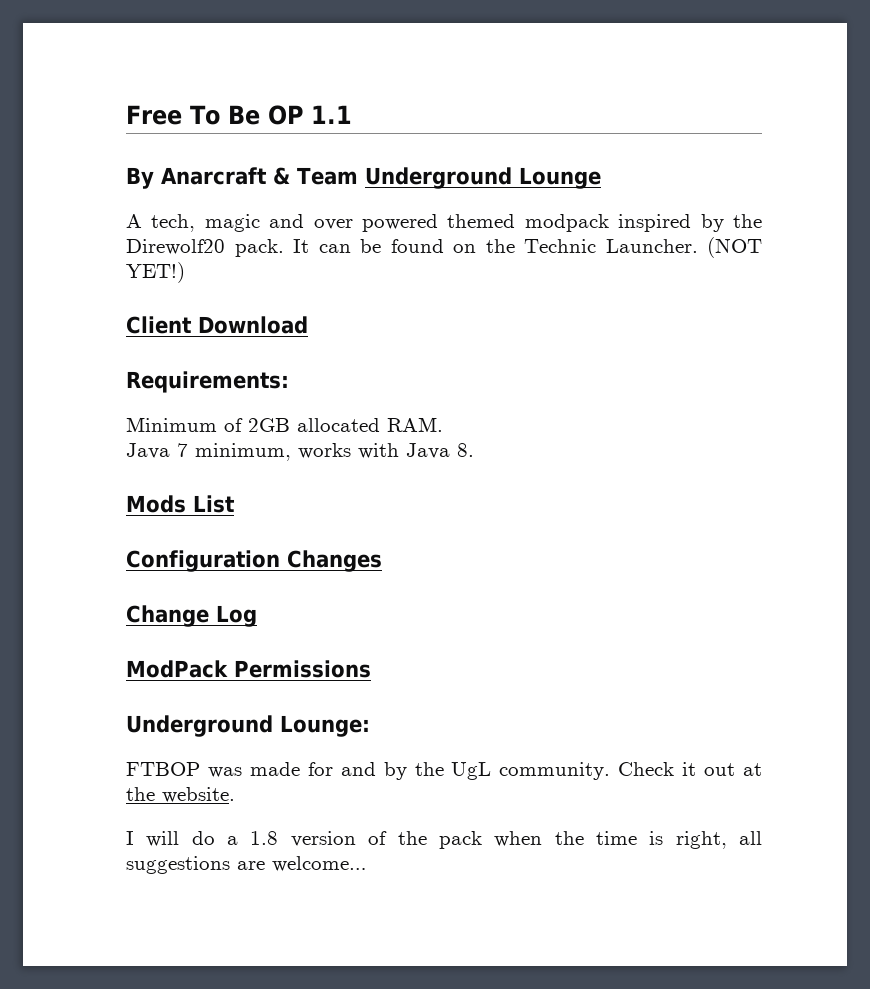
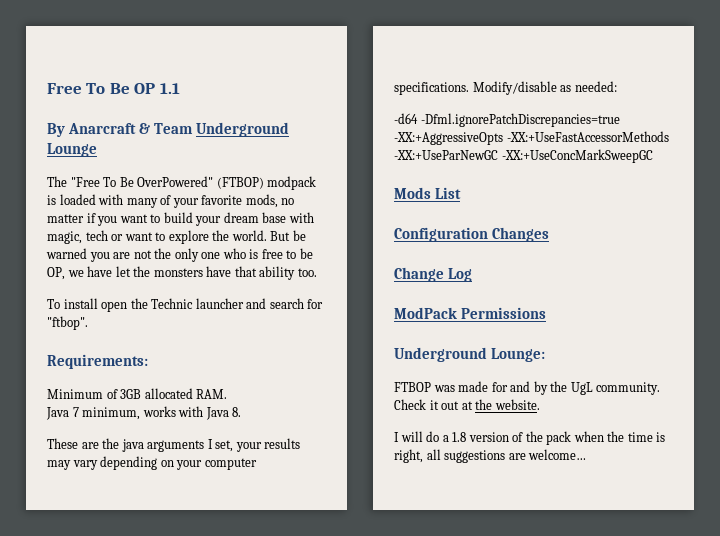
- A tech, magic and over powered themed modpack inspired by the Direwolf20 pack. It can be found on the Technic Launcher. (NOT YET!)
- Client Download
+ The "Free To Be OverPowered" (FTBOP) modpack is loaded with many of your favorite mods, no matter if you want to build your dream base with magic, tech or want to explore the world. But be warned you are not the only one who is free to be OP, we have let the monsters have that ability too.
+ To install open the Technic launcher and search for "ftbop".
- Minimum of 2GB allocated RAM.
+ Minimum of 3GB allocated RAM.
+ These are the java arguments I set, your results may vary depending on your computer specifications. Modify/disable as needed:
+ -d64 -Dfml.ignorePatchDiscrepancies=true -XX:+AggressiveOpts -XX:+UseFastAccessorMethods -XX:+UseParNewGC -XX:+UseConcMarkSweepGC

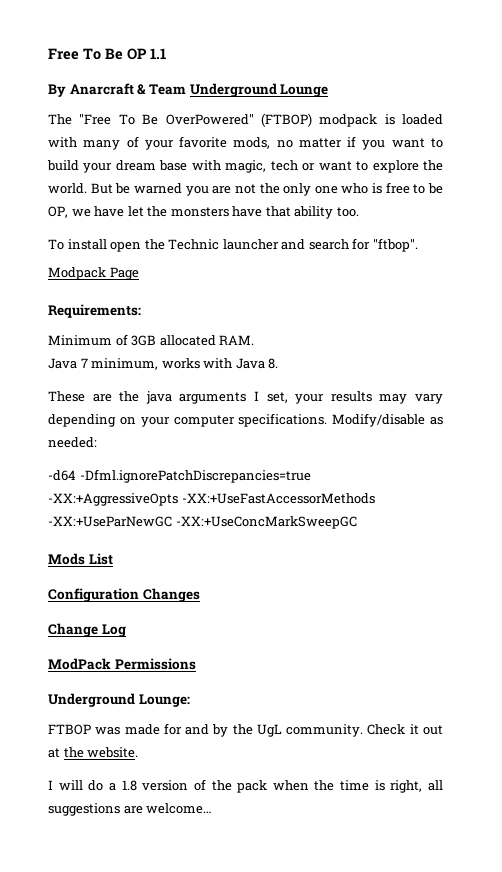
+ Modpack Page

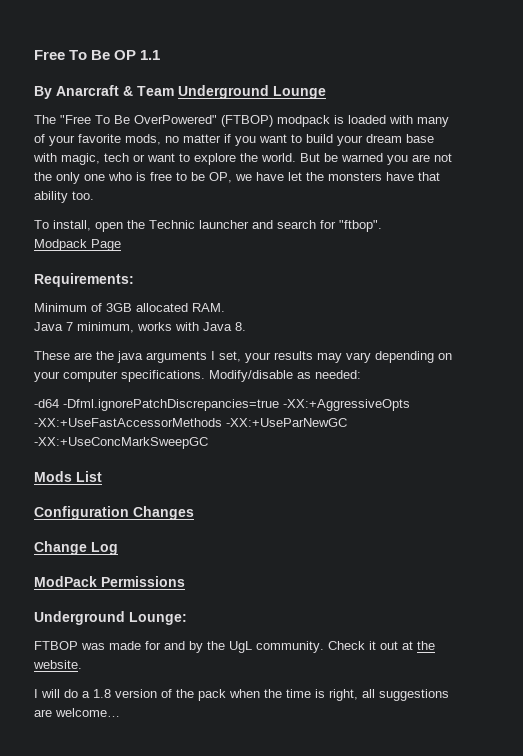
- To install open the Technic launcher and search for "ftbop".
+ To install, open the Technic launcher and search for "ftbop".

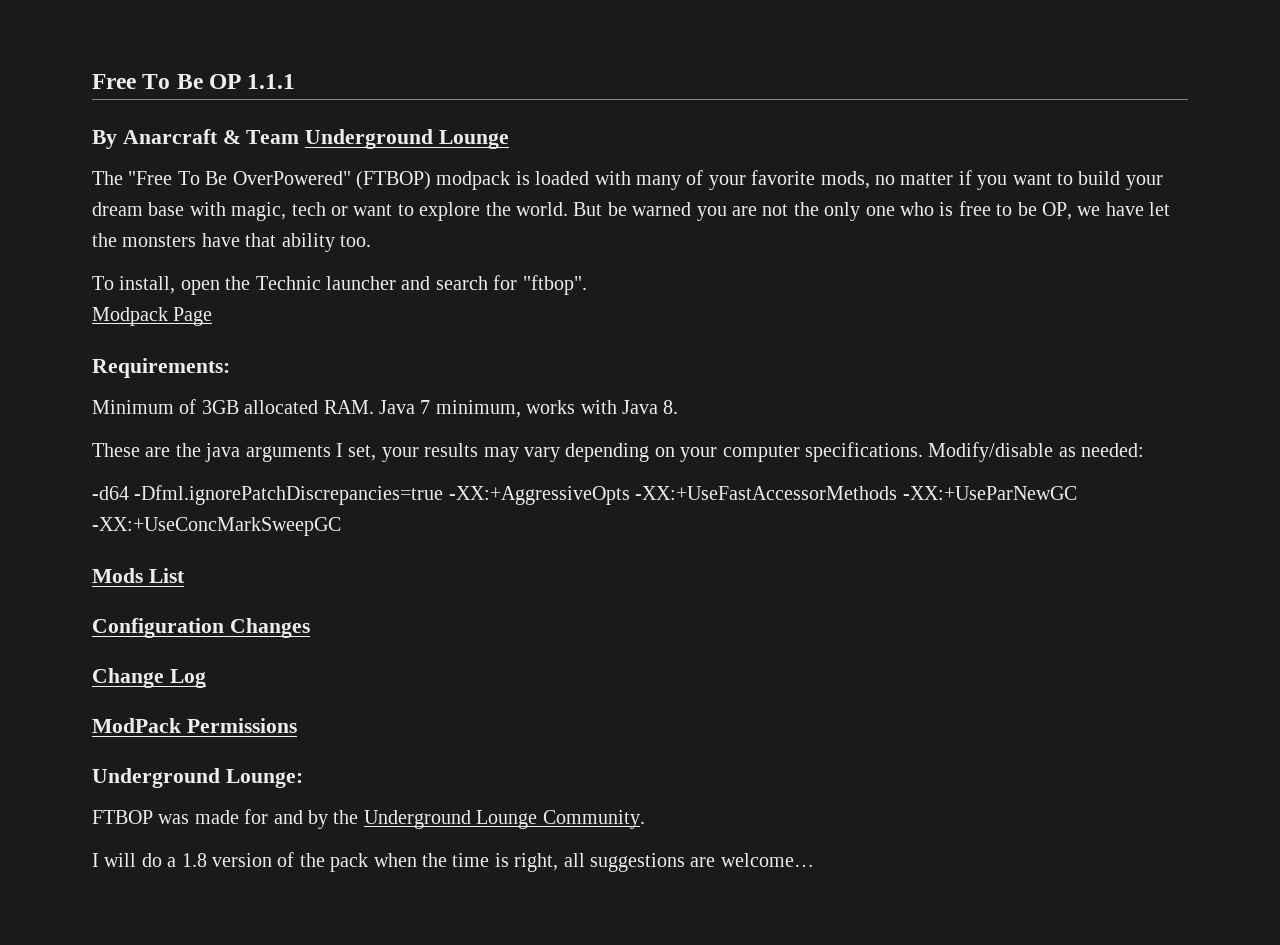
- Free To Be OP 1.1
+ Free To Be OP 1.1.1
- Minimum of 3GB allocated RAM.
- Java 7 minimum, works with Java 8.
+ Minimum of 3GB allocated RAM. Java 7 minimum, works with Java 8.
- FTBOP was made for and by the UgL community. Check it out at the website.
+ FTBOP was made for and by the Underground Lounge Community.

